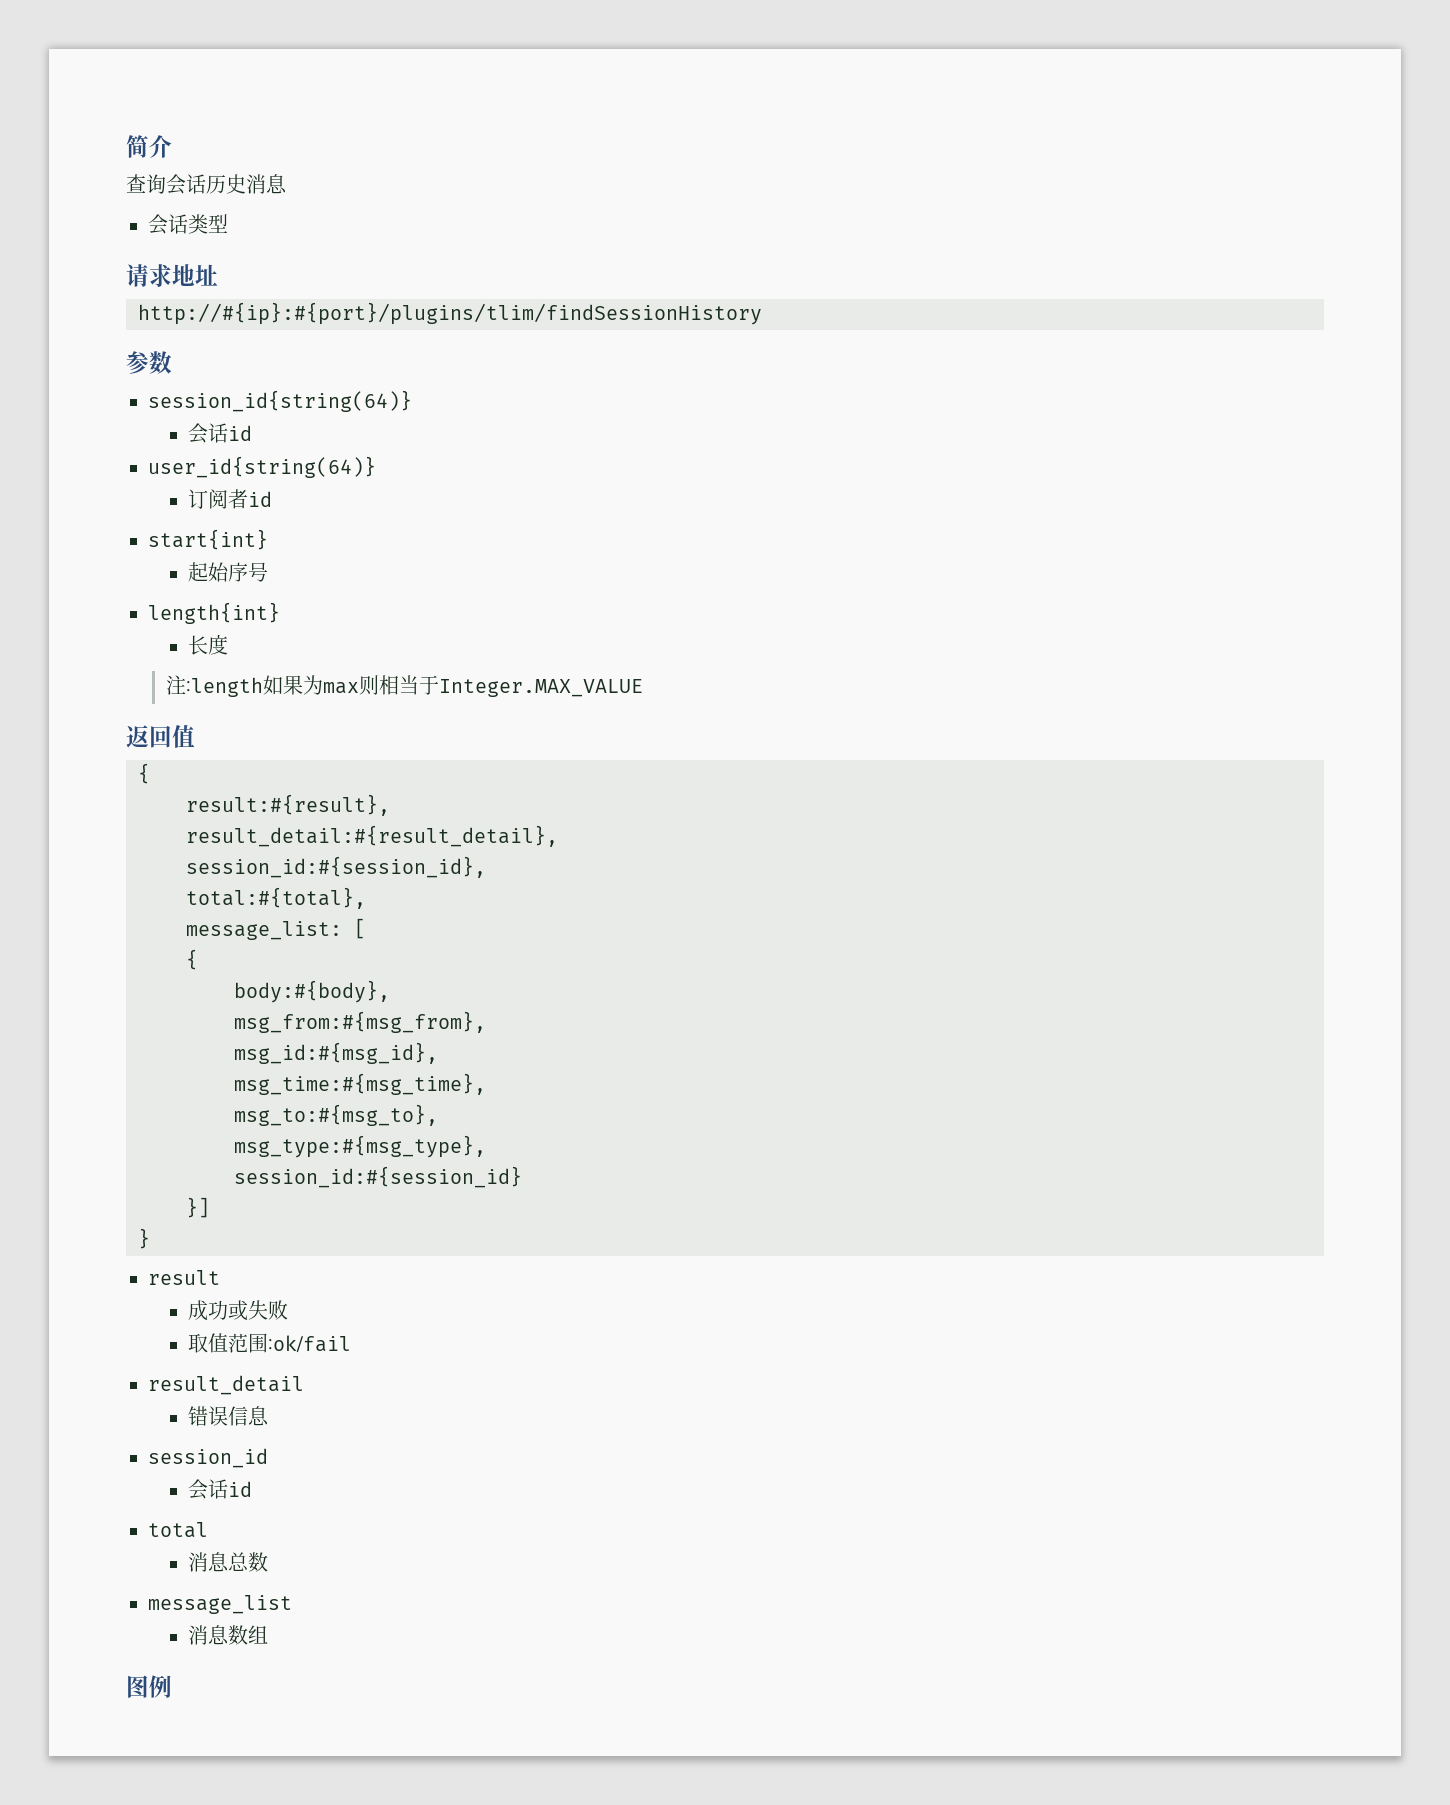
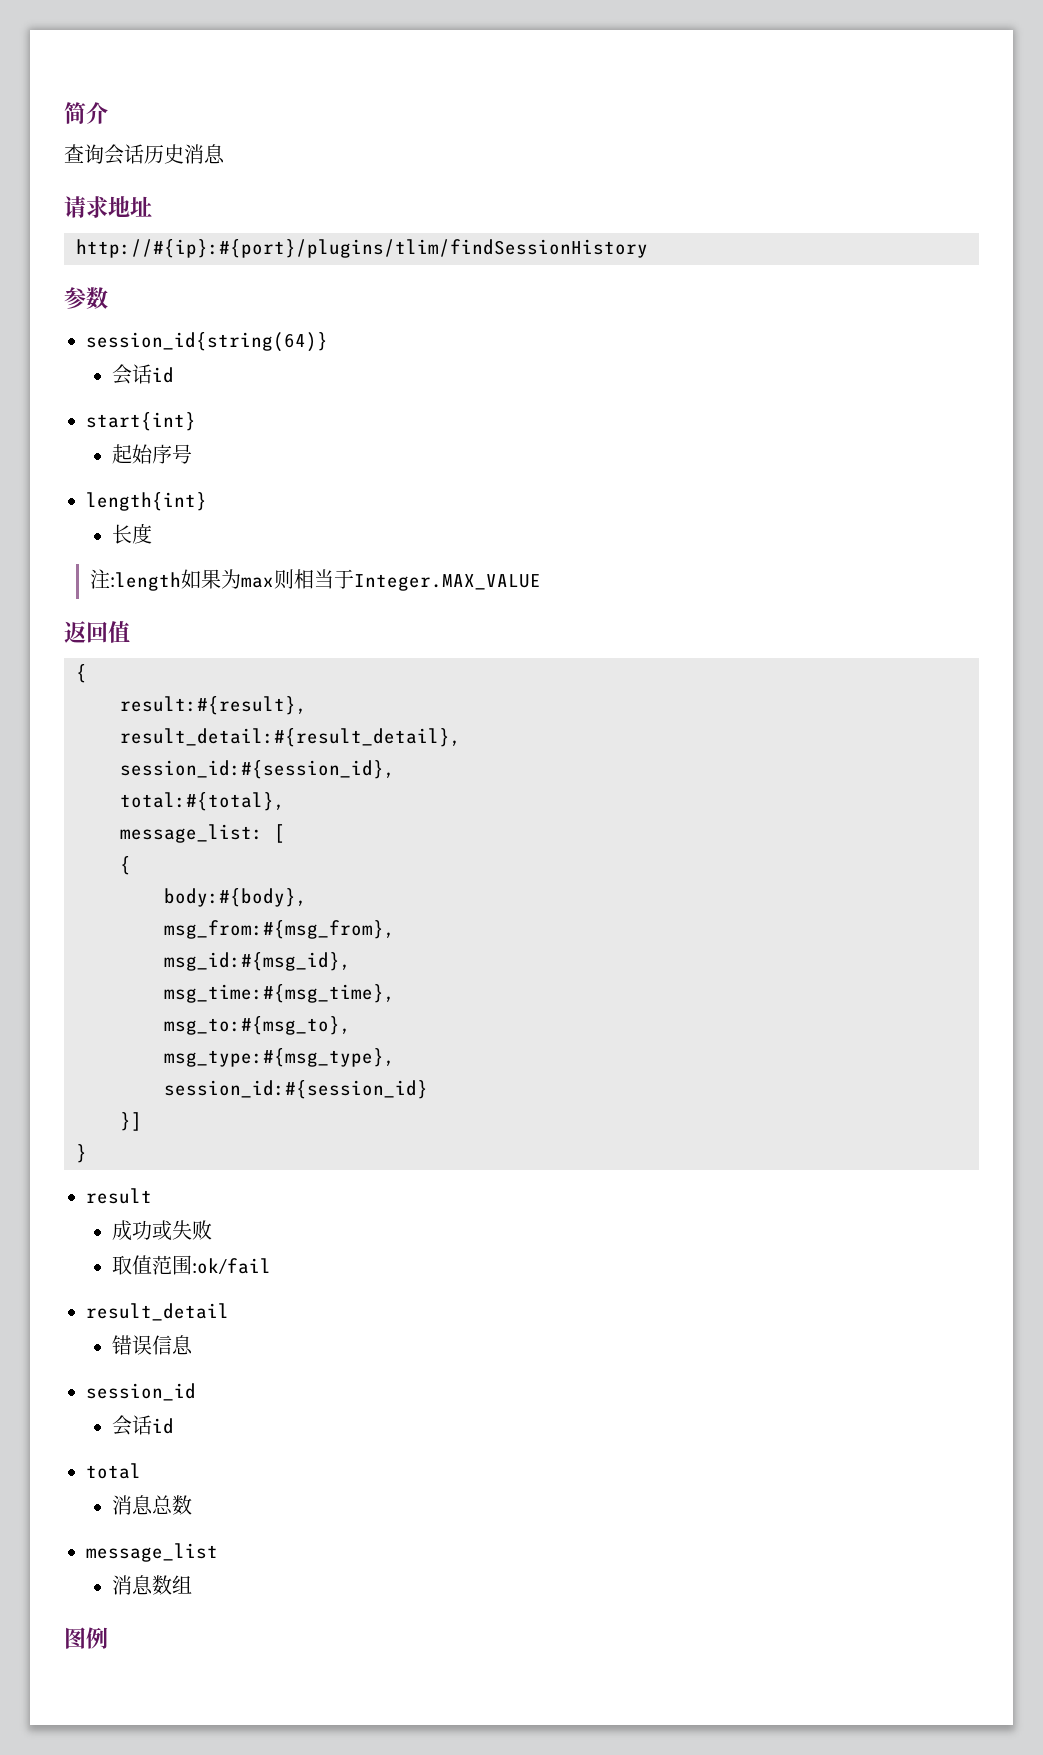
- 会话类型
- user_id{string(64)}
- 订阅者id

